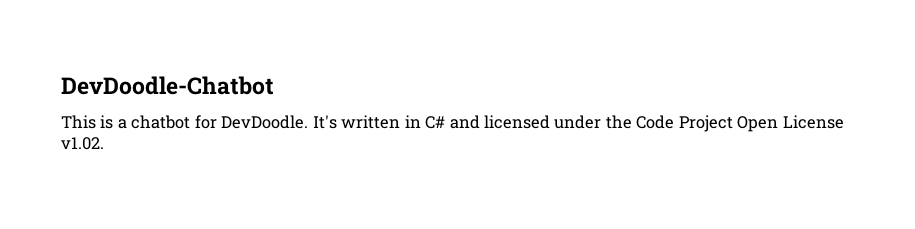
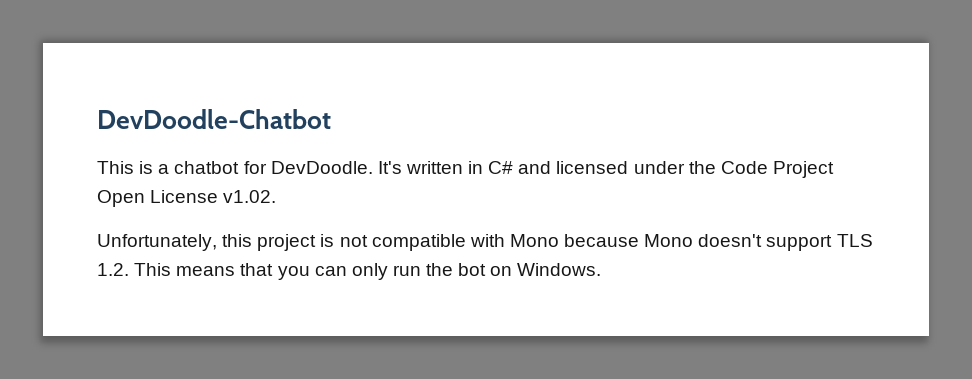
+ Unfortunately, this project is not compatible with Mono because Mono doesn't support TLS 1.2. This means that you can only run the bot on Windows.

